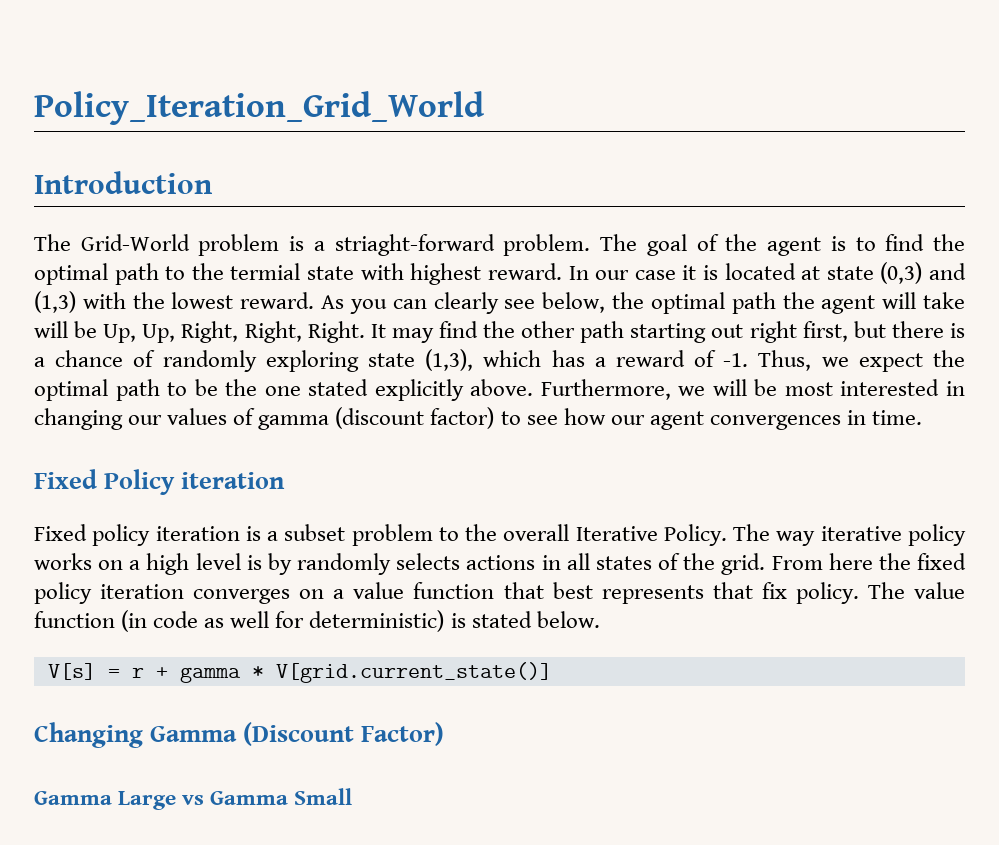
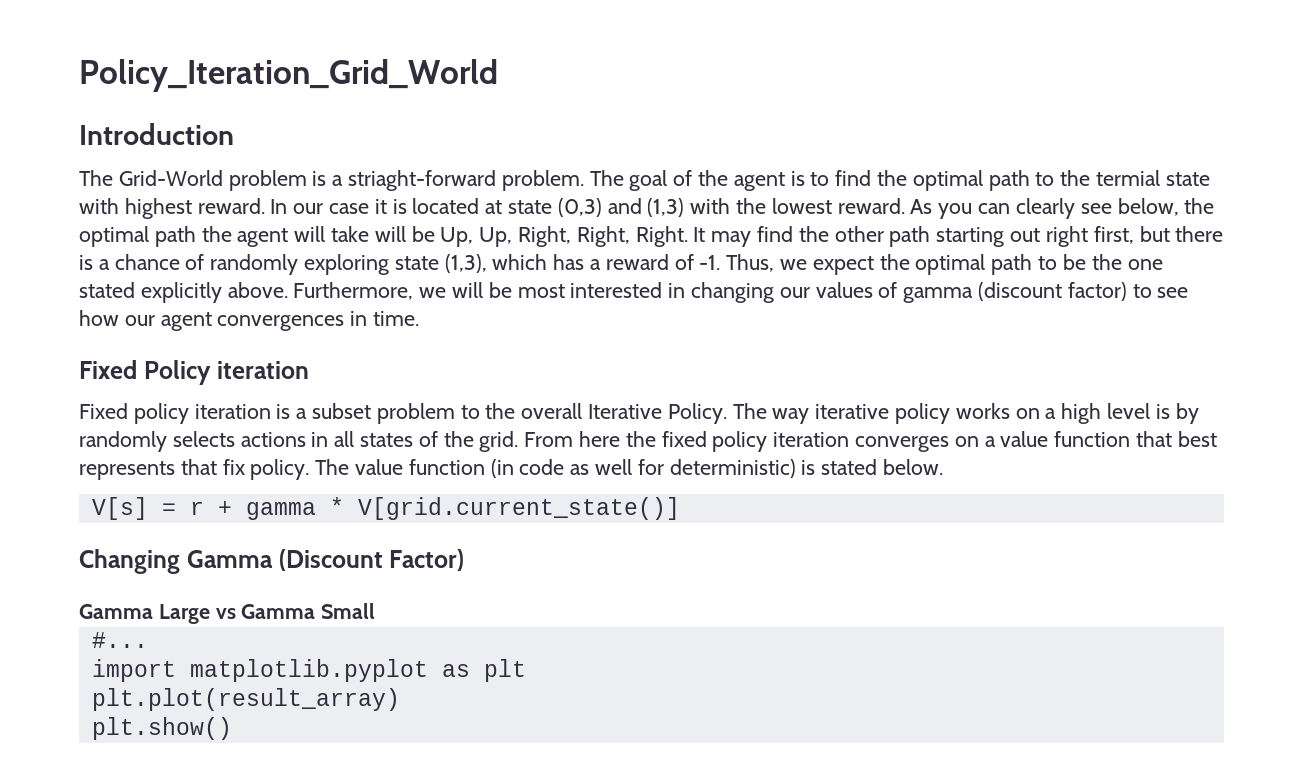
+ #...
+ import matplotlib.pyplot as plt
+ plt.plot(result_array)
+ plt.show()

